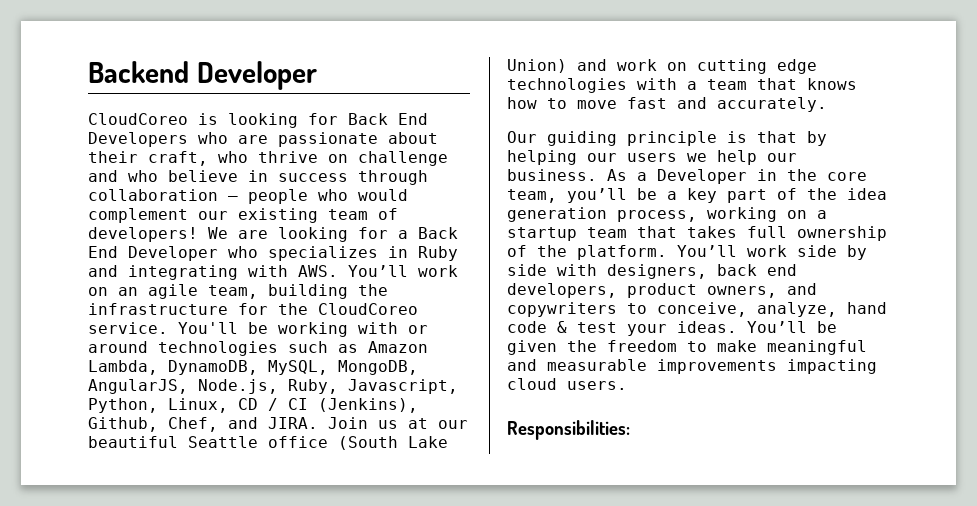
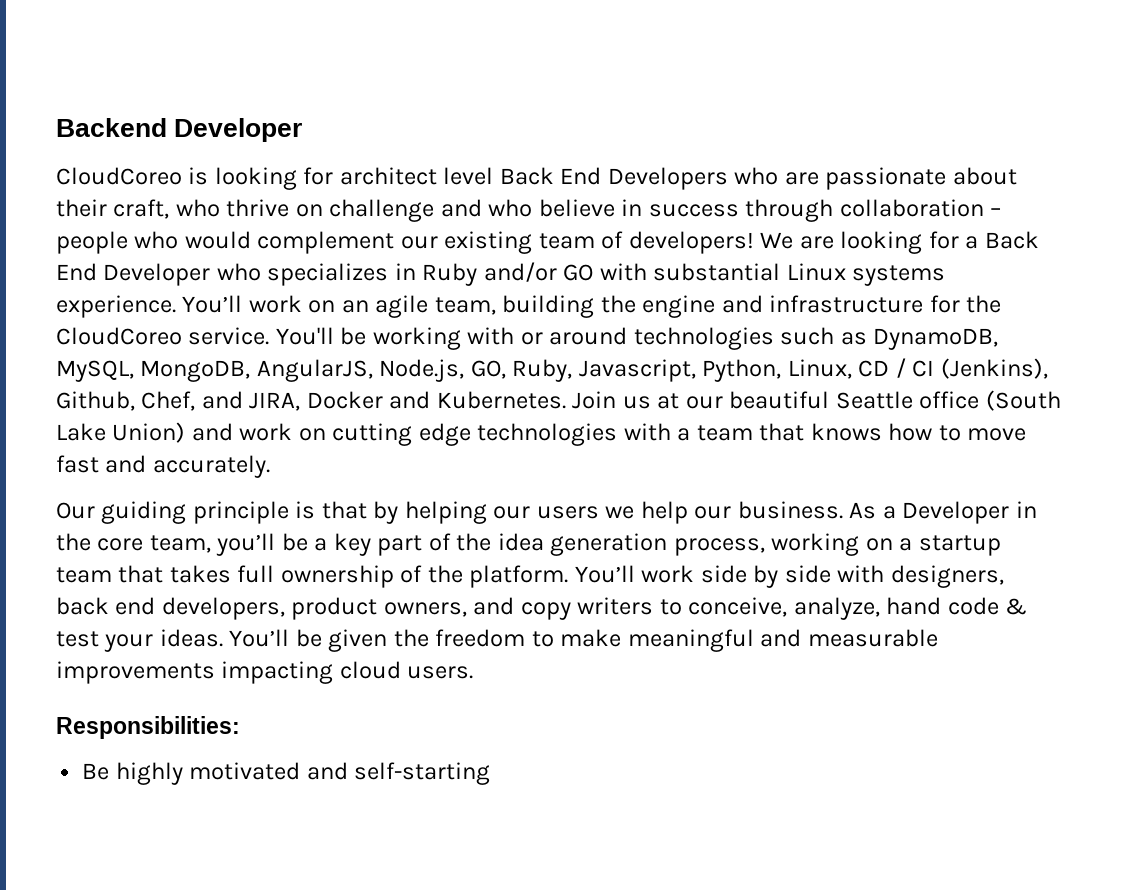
- CloudCoreo is looking for Back End Developers who are passionate about their craft, who thrive on challenge and who believe in success through collaboration – people who would complement our existing team of developers!
+ CloudCoreo is looking for architect level Back End Developers who are passionate about their craft, who thrive on challenge and who believe in success through collaboration – people who would complement our existing team of developers!
- We are looking for a Back End Developer who specializes in Ruby and integrating with AWS. You’ll work on an agile team, building the infrastructure for the CloudCoreo service.
+ We are looking for a Back End Developer who specializes in Ruby and/or GO with substantial Linux systems experience. You’ll work on an agile team, building the engine and infrastructure for the CloudCoreo service.
- You'll be working with or around technologies such as Amazon Lambda, DynamoDB, MySQL, MongoDB, AngularJS, Node.js, Ruby, Javascript, Python, Linux, CD / CI (Jenkins), Github, Chef, and JIRA.
+ You'll be working with or around technologies such as DynamoDB, MySQL, MongoDB, AngularJS, Node.js, GO, Ruby, Javascript, Python, Linux, CD / CI (Jenkins), Github, Chef, and JIRA, Docker and Kubernetes.
- You’ll work side by side with designers, back end developers, product owners, and copywriters to conceive, analyze, hand code & test your ideas.
+ You’ll work side by side with designers, back end developers, product owners, and copy writers to conceive, analyze, hand code & test your ideas.
+ Be highly motivated and self-starting

